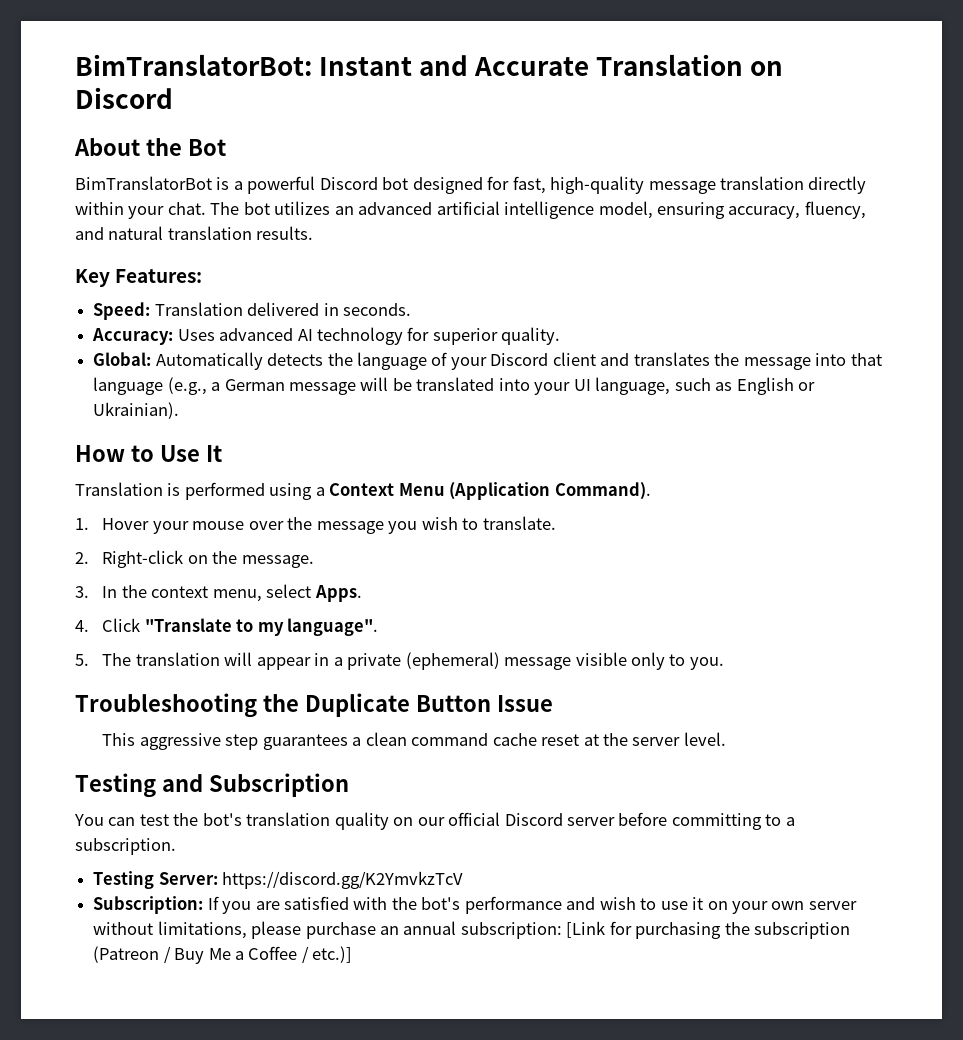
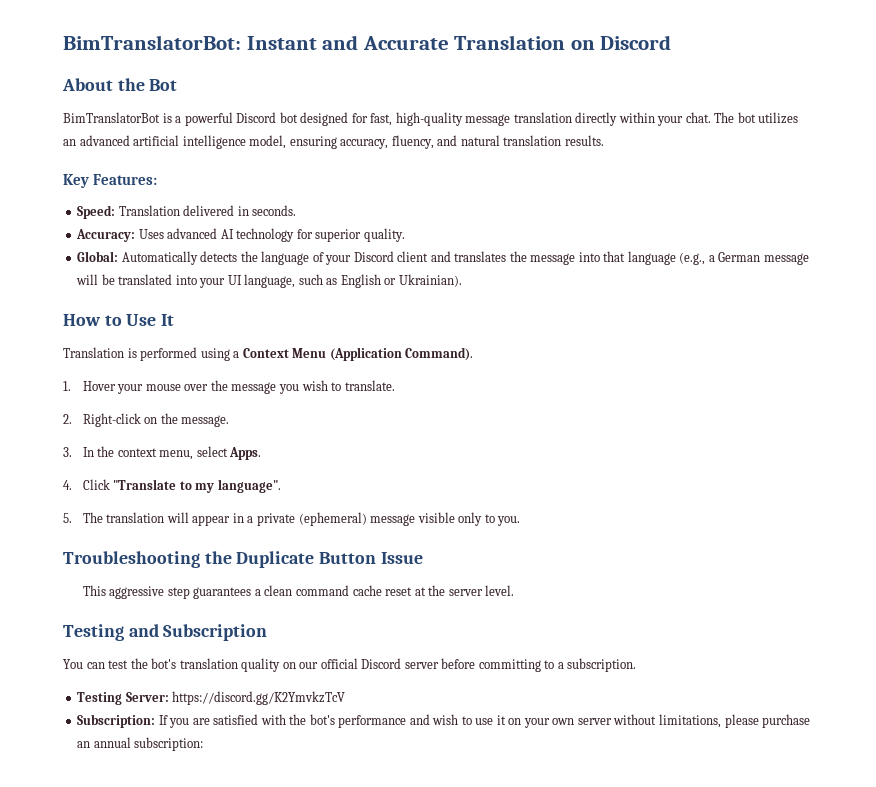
- Subscription: If you are satisfied with the bot's performance and wish to use it on your own server without limitations, please purchase an annual subscription: [Link for purchasing the subscription (Patreon / Buy Me a Coffee / etc.)]
+ Subscription: If you are satisfied with the bot's performance and wish to use it on your own server without limitations, please purchase an annual subscription:

